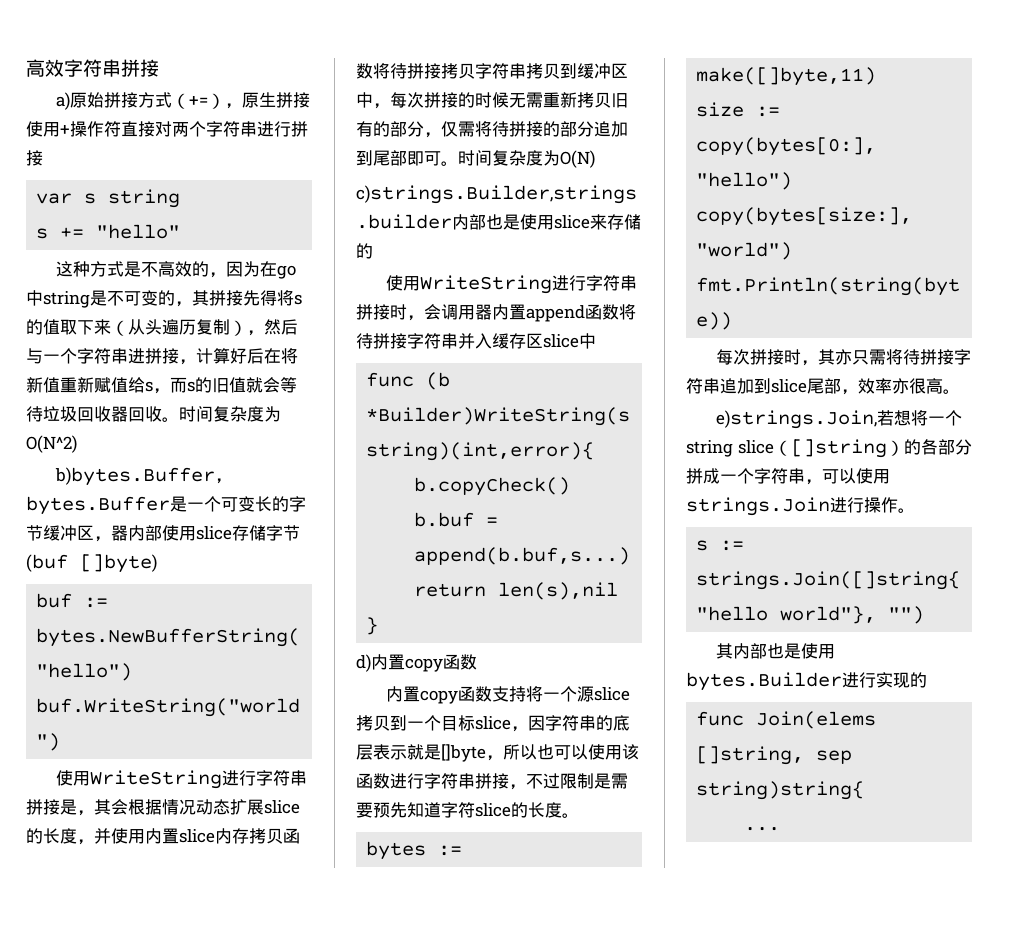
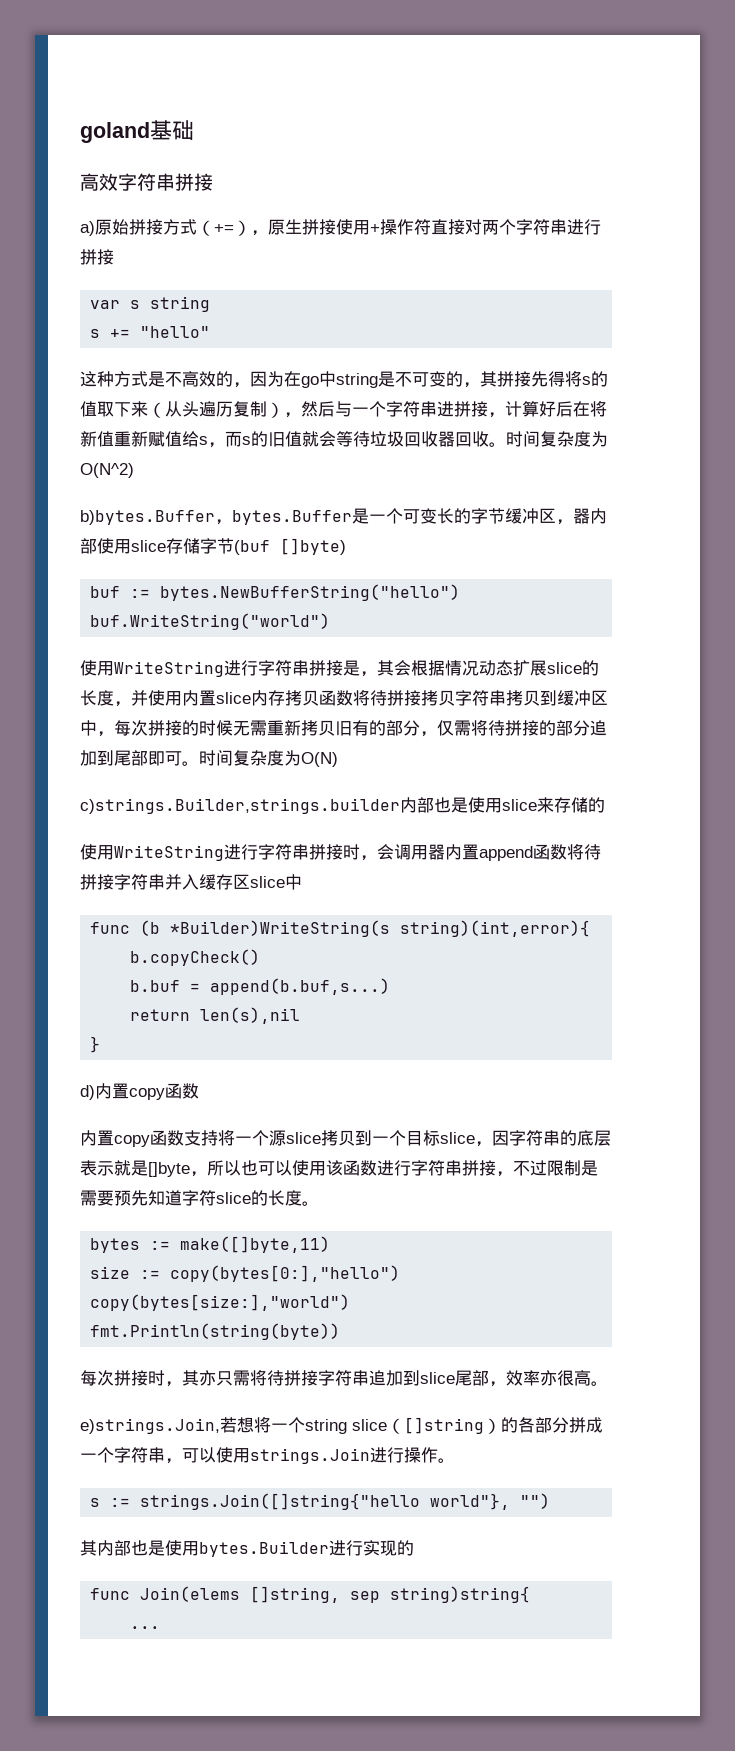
+ goland基础

